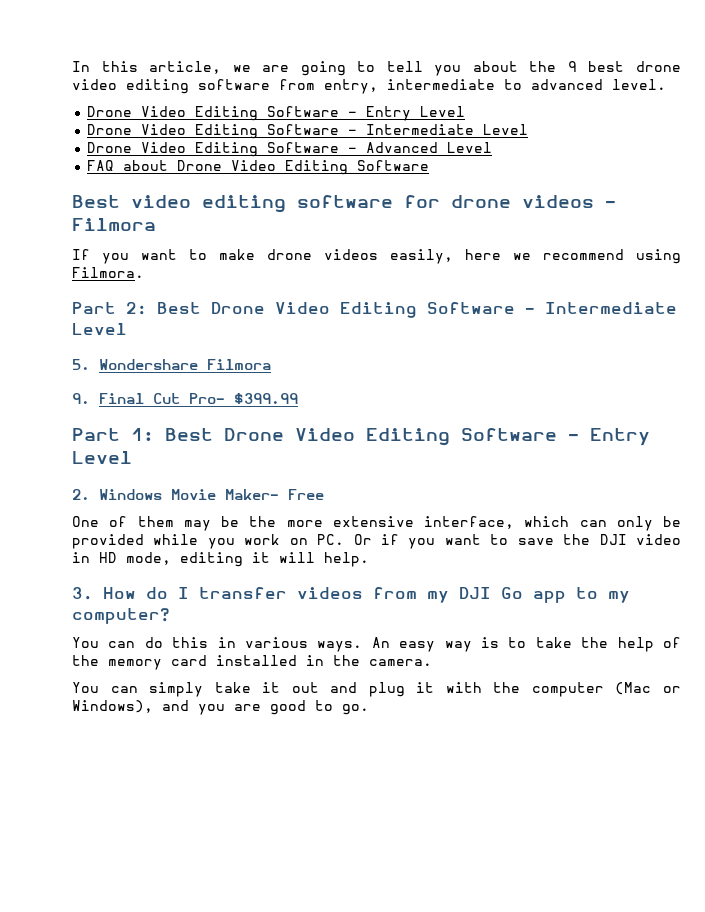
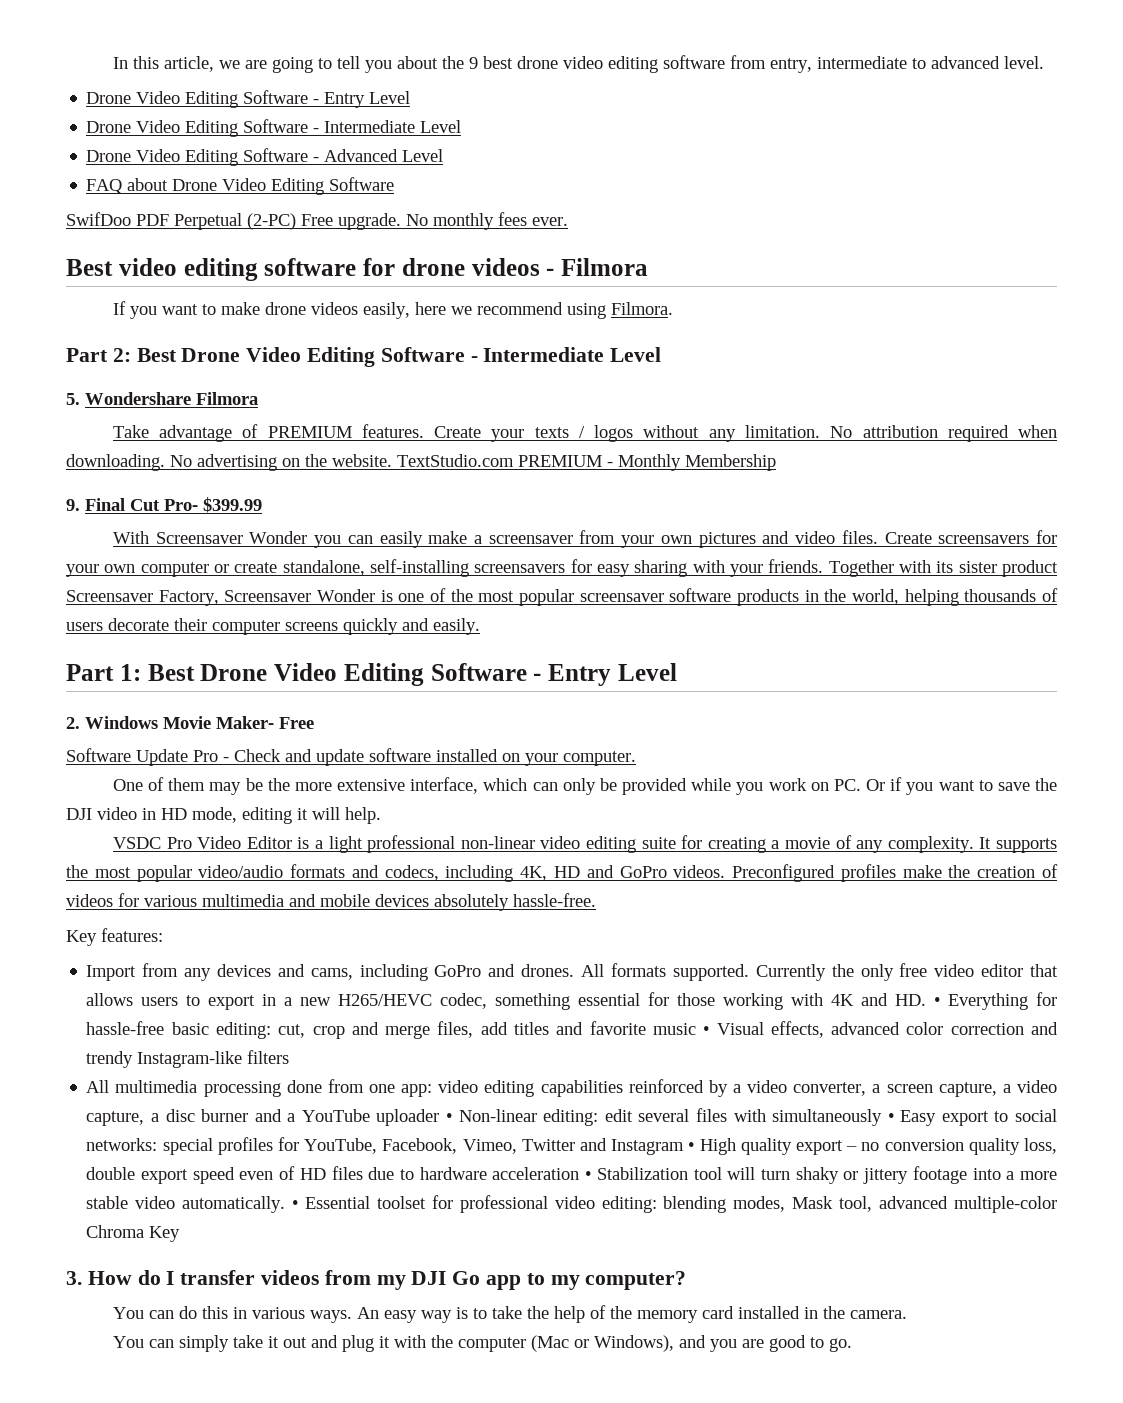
+ SwifDoo PDF Perpetual (2-PC) Free upgrade. No monthly fees ever.
+ Take advantage of PREMIUM features. Create your texts / logos without any limitation. No attribution required when downloading. No advertising on the website. TextStudio.com PREMIUM - Monthly Membership
+ With Screensaver Wonder you can easily make a screensaver from your own pictures and video files. Create screensavers for your own computer or create standalone, self-installing screensavers for easy sharing with your friends. Together with its sister product Screensaver Factory, Screensaver Wonder is one of the most popular screensaver software products in the world, helping thousands of users decorate their computer screens quickly and easily.
+ Software Update Pro - Check and update software installed on your computer.
+ VSDC Pro Video Editor is a light professional non-linear video editing suite for creating a movie of any complexity. It supports the most popular video/audio formats and codecs, including 4K, HD and GoPro videos. Preconfigured profiles make the creation of videos for various multimedia and mobile devices absolutely hassle-free.
+ Key features:
+ Import from any devices and cams, including GoPro and drones. All formats supported. Сurrently the only free video editor that allows users to export in a new H265/HEVC codec, something essential for those working with 4K and HD. • Everything for hassle-free basic editing: cut, crop and merge files, add titles and favorite music • Visual effects, advanced color correction and trendy Instagram-like filters
+ All multimedia processing done from one app: video editing capabilities reinforced by a video converter, a screen capture, a video capture, a disc burner and a YouTube uploader • Non-linear editing: edit several files with simultaneously • Easy export to social networks: special profiles for YouTube, Facebook, Vimeo, Twitter and Instagram • High quality export – no conversion quality loss, double export speed even of HD files due to hardware acceleration • Stabilization tool will turn shaky or jittery footage into a more stable video automatically. • Essential toolset for professional video editing: blending modes, Mask tool, advanced multiple-color Chroma Key

